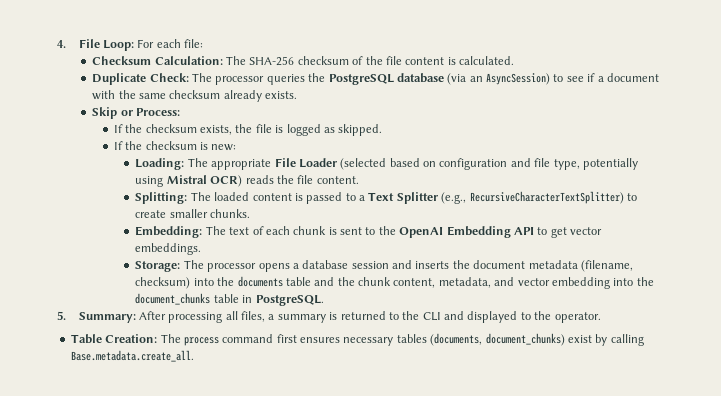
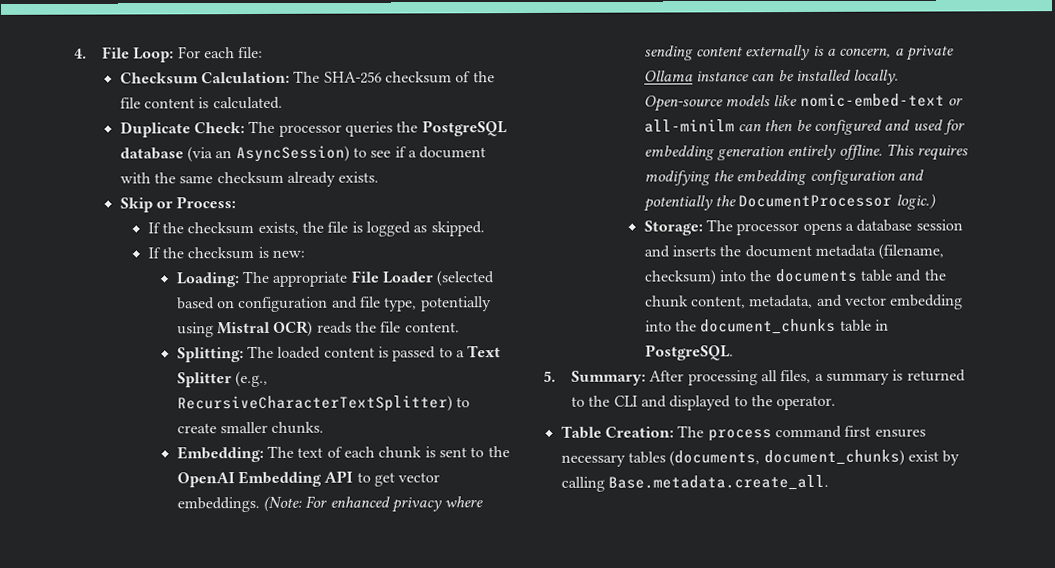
+ (Note: For enhanced privacy where sending content externally is a concern, a private Ollama instance can be installed locally. Open-source models like nomic-embed-text or all-minilm can then be configured and used for embedding generation entirely offline. This requires modifying the embedding configuration and potentially the DocumentProcessor logic.)

